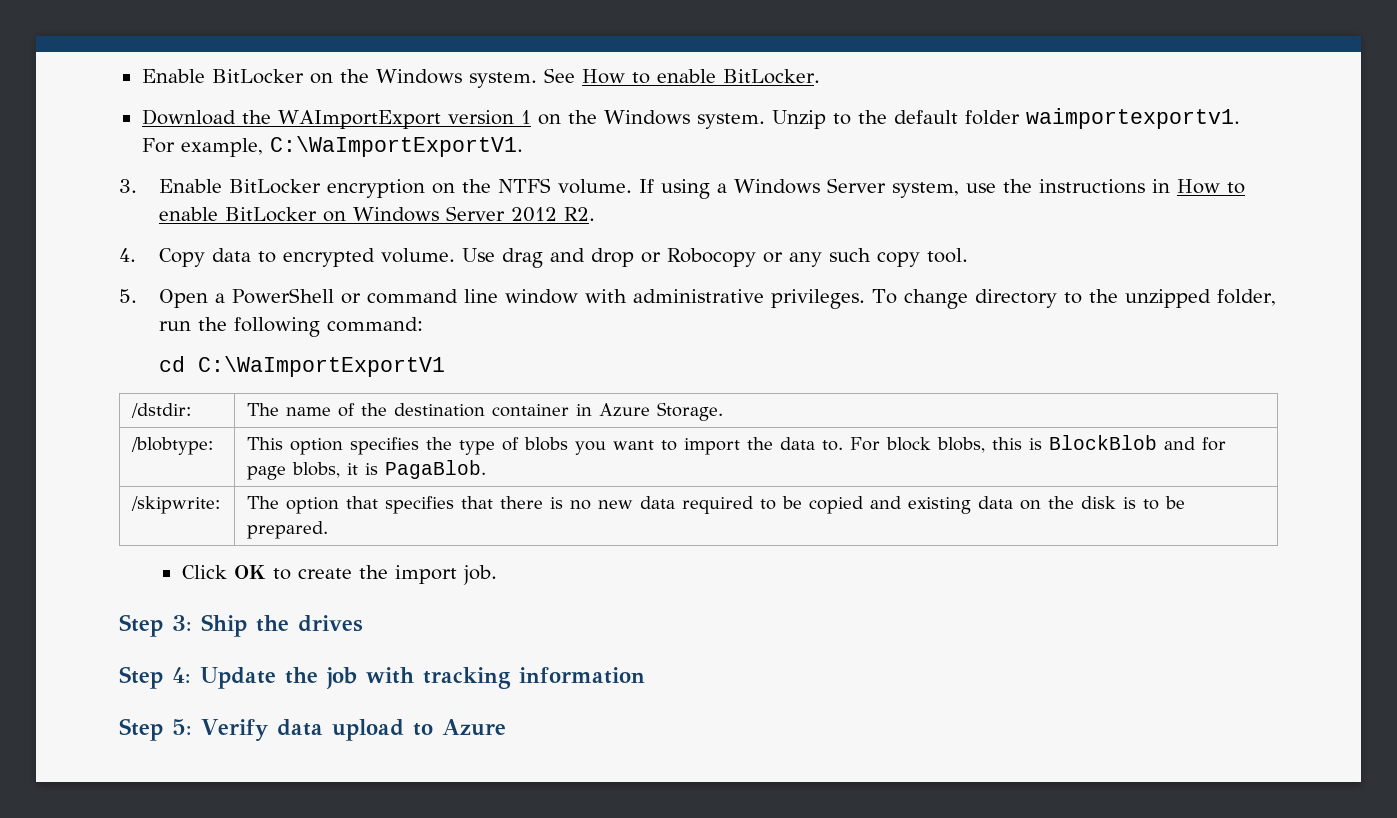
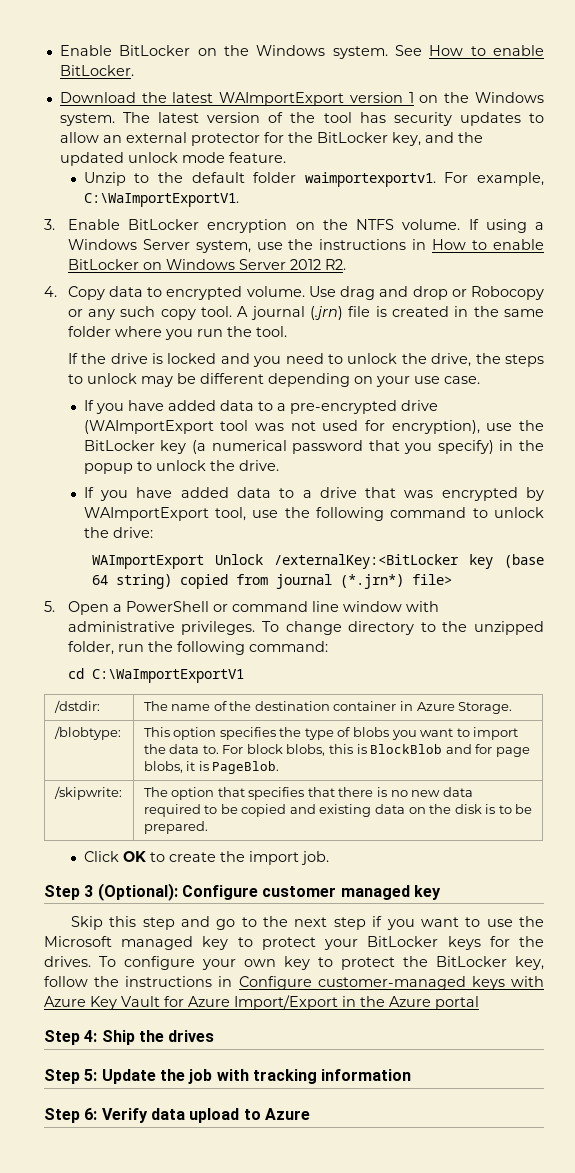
- Download the WAImportExport version 1 on the Windows system. Unzip to the default folder waimportexportv1.
+ Download the latest WAImportExport version 1 on the Windows system. The latest version of the tool has security updates to allow an external protector for the BitLocker key, and the updated unlock mode feature.
+ Unzip to the default folder waimportexportv1.
+ A journal (.jrn) file is created in the same folder where you run the tool.
+ If the drive is locked and you need to unlock the drive, the steps to unlock may be different depending on your use case.
+ If you have added data to a pre-encrypted drive (WAImportExport tool was not used for encryption), use the BitLocker key (a numerical password that you specify) in the popup to unlock the drive.
+ If you have added data to a drive that was encrypted by WAImportExport tool, use the following command to unlock the drive:
+ WAImportExport Unlock /externalKey:<BitLocker key (base 64 string) copied from journal (*.jrn*) file>
- /blobtype: | This option specifies the type of blobs you want to import the data to. For block blobs, this is BlockBlob and for page blobs, it is PagaBlob.
+ /blobtype: | This option specifies the type of blobs you want to import the data to. For block blobs, this is BlockBlob and for page blobs, it is PageBlob.
- Step 3: Ship the drives
+ Step 3 (Optional): Configure customer managed key
+ Skip this step and go to the next step if you want to use the Microsoft managed key to protect your BitLocker keys for the drives. To configure your own key to protect the BitLocker key, follow the instructions in Configure customer-managed keys with Azure Key Vault for Azure Import/Export in the Azure portal
+ Step 4: Ship the drives
- Step 4: Update the job with tracking information
+ Step 5: Update the job with tracking information
- Step 5: Verify data upload to Azure
+ Step 6: Verify data upload to Azure

